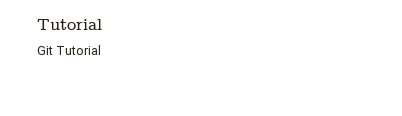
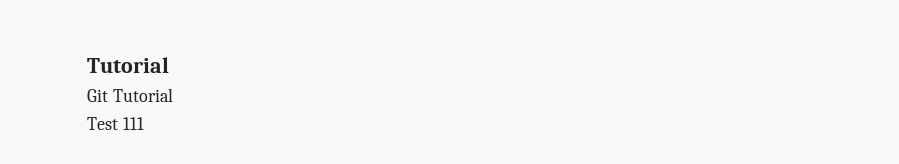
+ Test 111

